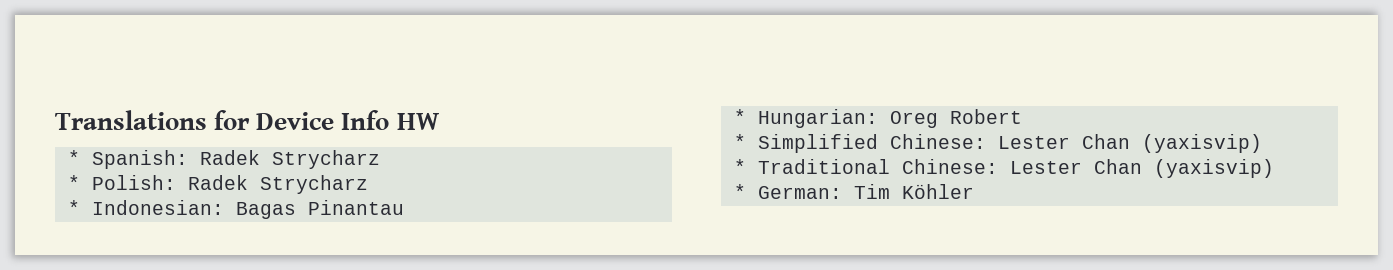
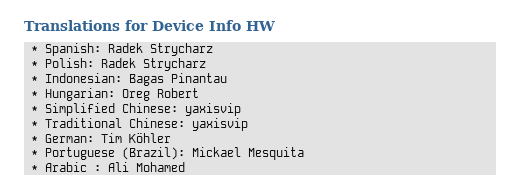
- * Simplified Chinese: Lester Chan (yaxisvip)
+ * Simplified Chinese: yaxisvip
- * Traditional Chinese: Lester Chan (yaxisvip)
+ * Traditional Chinese: yaxisvip
+ * Portuguese (Brazil): Mickael Mesquita
+ * Arabic : Ali Mohamed

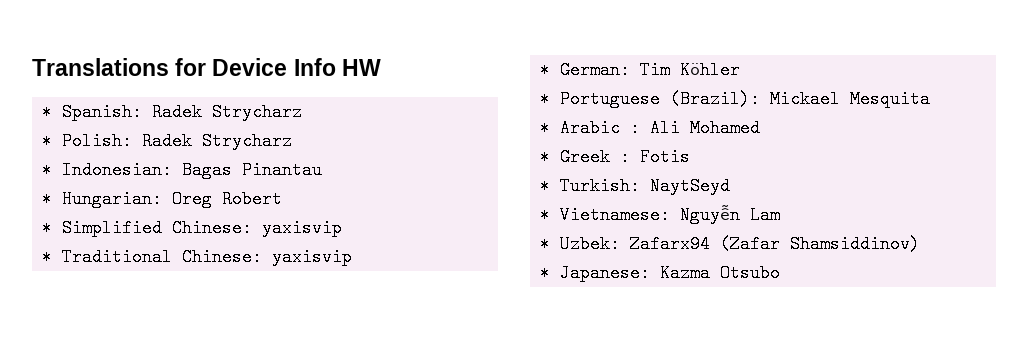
+ * Greek : Fotis
+ * Turkish: NaytSeyd
+ * Vietnamese: Nguyễn Lam
+ * Uzbek: Zafarx94 (Zafar Shamsiddinov)
+ * Japanese: Kazma Otsubo

